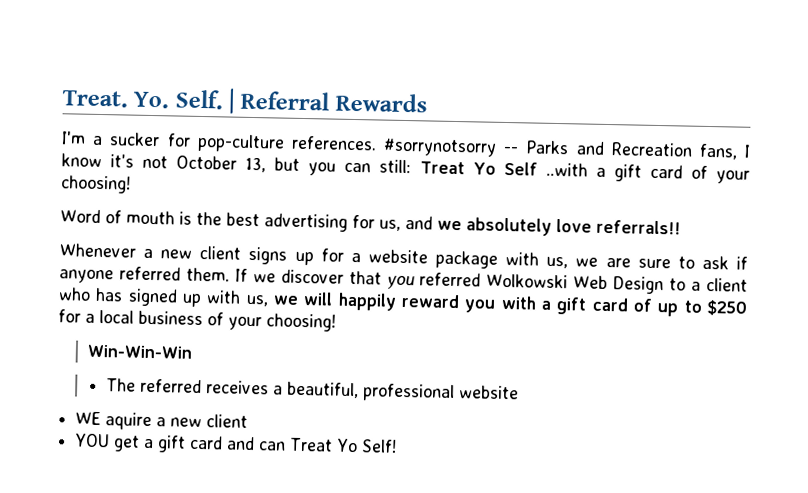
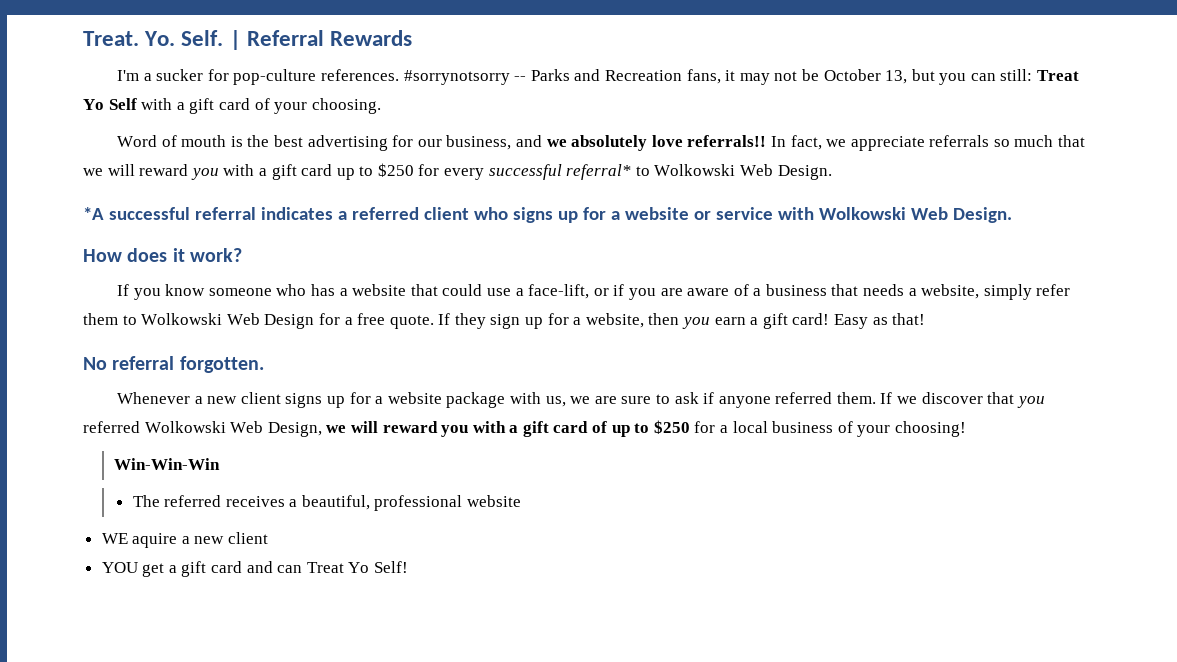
- #sorrynotsorry -- Parks and Recreation fans, I know it's not October 13, but you can still: Treat Yo Self ..with a gift card of your choosing!
+ #sorrynotsorry -- Parks and Recreation fans, it may not be October 13, but you can still: Treat Yo Self with a gift card of your choosing.
- Word of mouth is the best advertising for us, and we absolutely love referrals!!
+ Word of mouth is the best advertising for our business, and we absolutely love referrals!! In fact, we appreciate referrals so much that we will reward you with a gift card up to $250 for every successful referral* to Wolkowski Web Design.
+ *A successful referral indicates a referred client who signs up for a website or service with Wolkowski Web Design.
+ How does it work?
+ If you know someone who has a website that could use a face-lift, or if you are aware of a business that needs a website, simply refer them to Wolkowski Web Design for a free quote. If they sign up for a website, then you earn a gift card! Easy as that!
+ No referral forgotten.
- If we discover that you referred Wolkowski Web Design to a client who has signed up with us, we will happily reward you with a gift card of up to $250 for a local business of your choosing!
+ If we discover that you referred Wolkowski Web Design, we will reward you with a gift card of up to $250 for a local business of your choosing!

